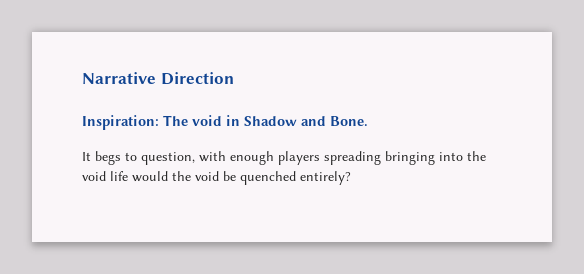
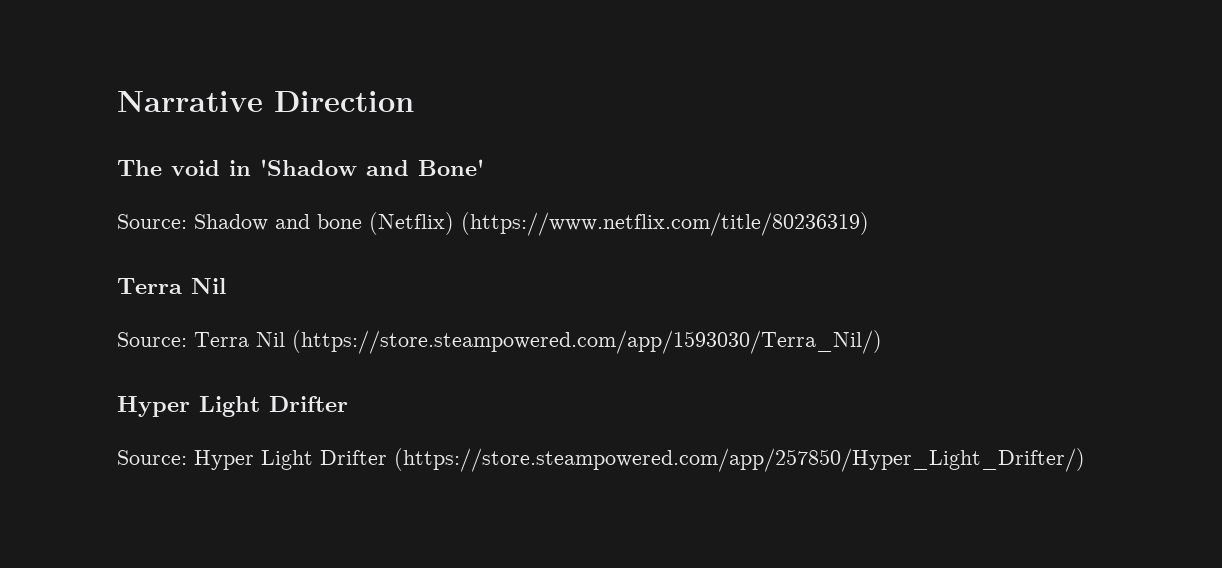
- Inspiration: The void in Shadow and Bone.
- It begs to question, with enough players spreading bringing into the void life would the void be quenched entirely?
+ The void in 'Shadow and Bone'
+ Source: Shadow and bone (Netflix) (https://www.netflix.com/title/80236319)
+ Terra Nil
+ Source: Terra Nil (https://store.steampowered.com/app/1593030/Terra_Nil/)
+ Hyper Light Drifter
+ Source: Hyper Light Drifter (https://store.steampowered.com/app/257850/Hyper_Light_Drifter/)

